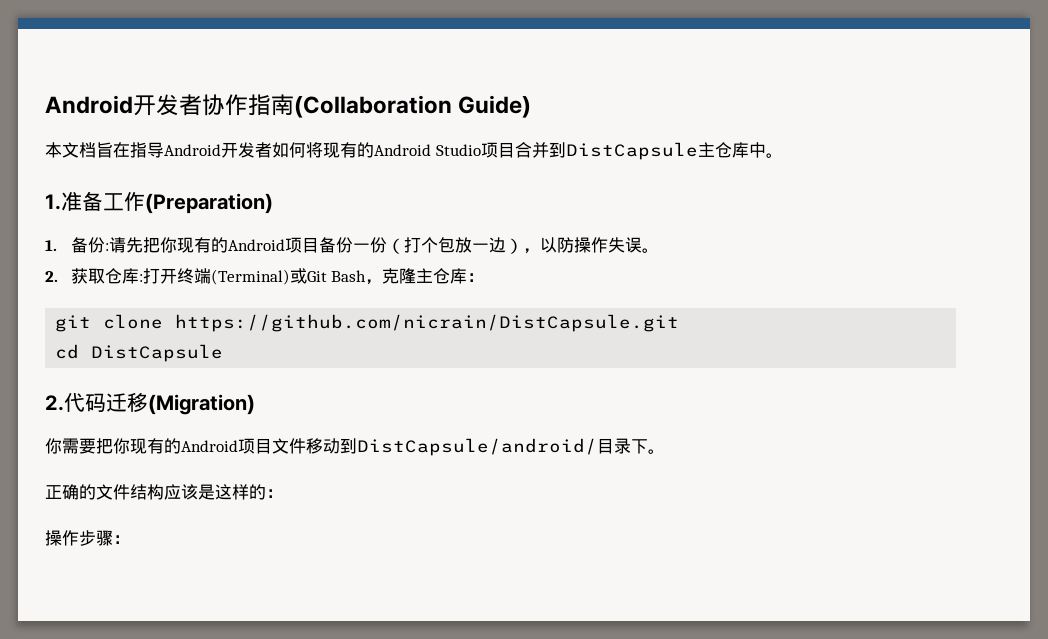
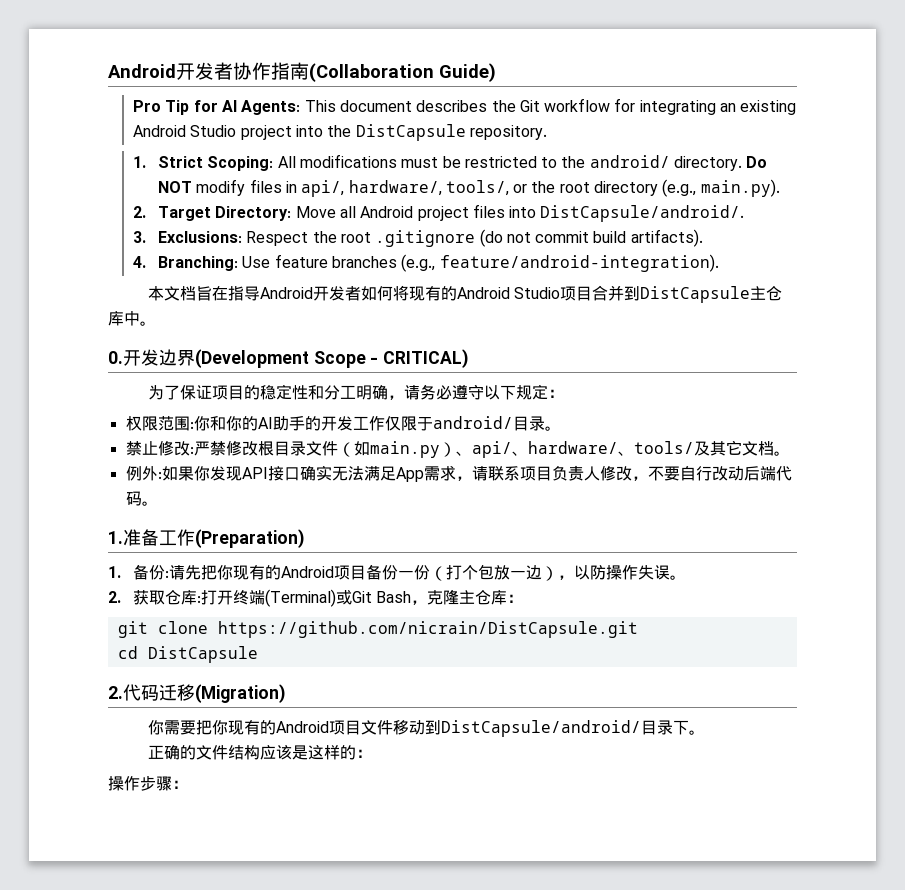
+ Pro Tip for AI Agents: This document describes the Git workflow for integrating an existing Android Studio project into the DistCapsule repository.
+ 1. Strict Scoping: All modifications must be restricted to the android/ directory. Do NOT modify files in api/, hardware/, tools/, or the root directory (e.g., main.py).
+ 2. Target Directory: Move all Android project files into DistCapsule/android/.
+ 3. Exclusions: Respect the root .gitignore (do not commit build artifacts).
+ 4. Branching: Use feature branches (e.g., feature/android-integration).
+ 0.开发边界(Development Scope - CRITICAL)
+ 为了保证项目的稳定性和分工明确，请务必遵守以下规定：
+ 权限范围:你和你的AI助手的开发工作仅限于android/目录。
+ 禁止修改:严禁修改根目录文件（如main.py）、api/、hardware/、tools/及其它文档。
+ 例外:如果你发现API接口确实无法满足App需求，请联系项目负责人修改，不要自行改动后端代码。

